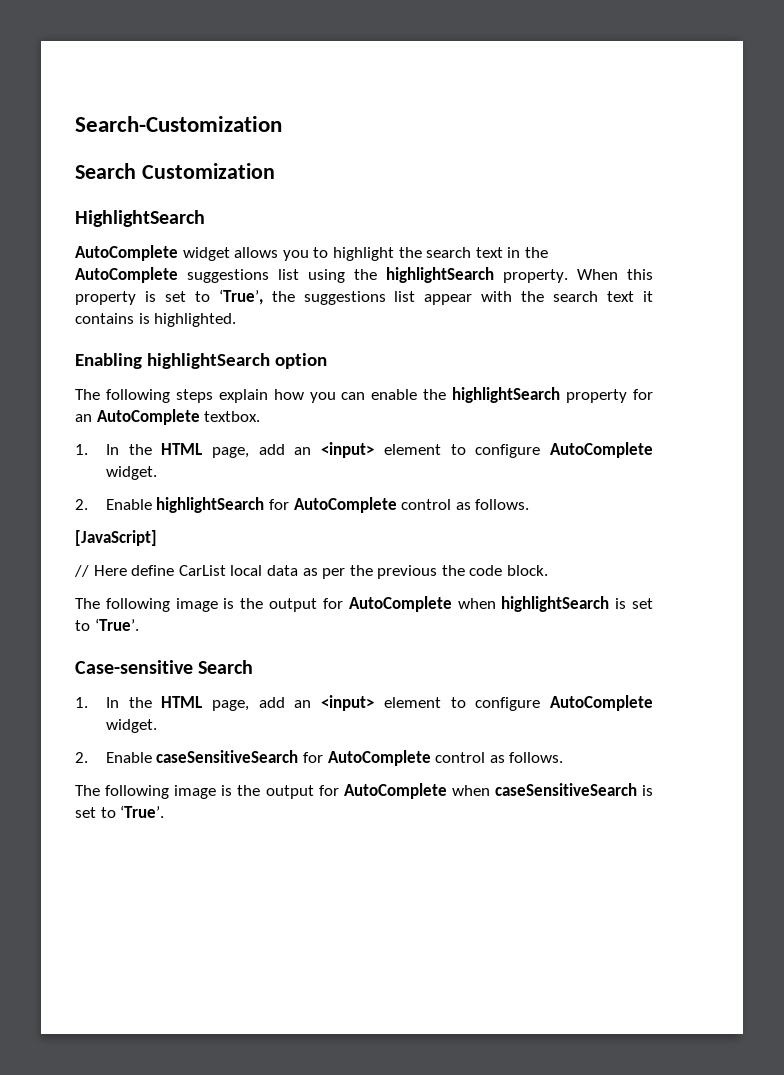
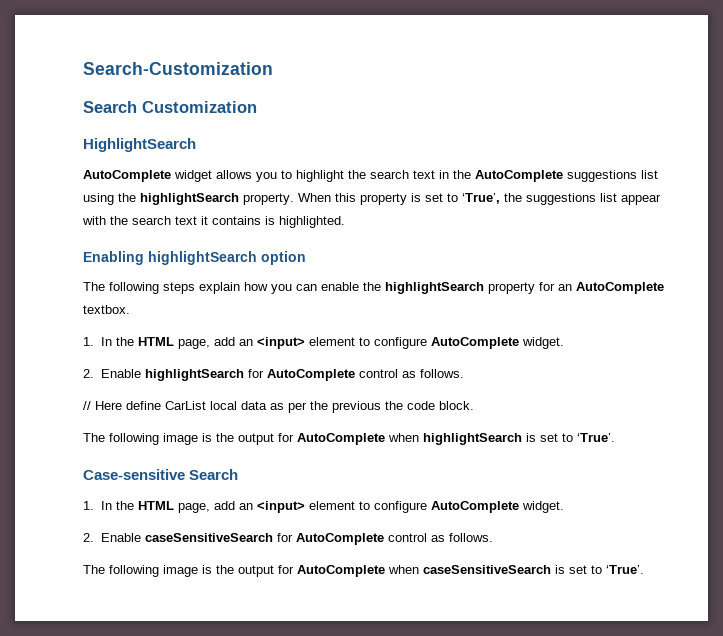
- [JavaScript]

